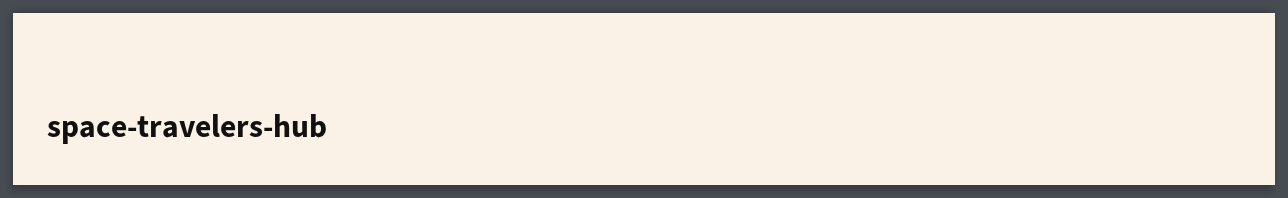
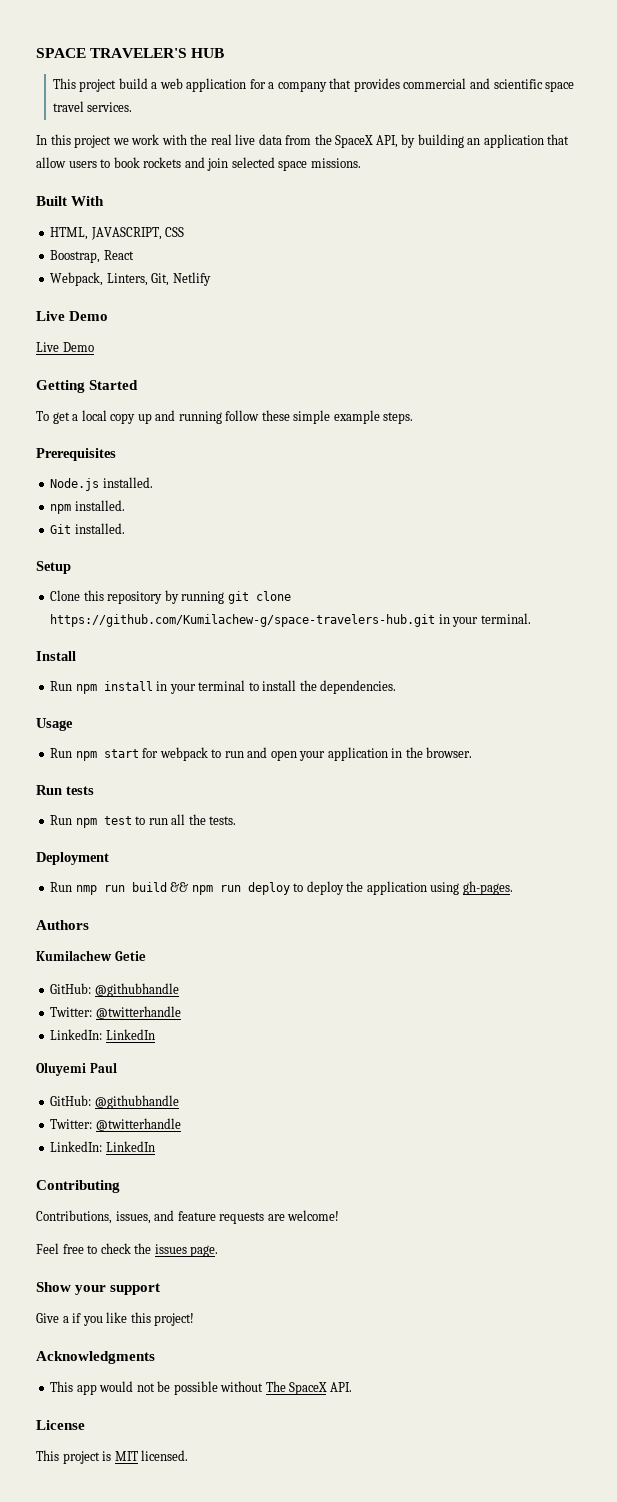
- space-travelers-hub
+ SPACE TRAVELER'S HUB
+ This project build a web application for a company that provides commercial and scientific space travel services.
+ In this project we work with the real live data from the SpaceX API, by building an application that allow users to book rockets and join selected space missions.
+ Built With
+ HTML, JAVASCRIPT, CSS
+ Boostrap, React
+ Webpack, Linters, Git, Netlify
+ Live Demo
+ Live Demo
+ Getting Started
+ To get a local copy up and running follow these simple example steps.
+ Prerequisites
+ Node.js installed.
+ npm installed.
+ Git installed.
+ Setup
+ Clone this repository by running git clone https://github.com/Kumilachew-g/space-travelers-hub.git in your terminal.
+ Install
+ Run npm install in your terminal to install the dependencies.
+ Usage
+ Run npm start for webpack to run and open your application in the browser.
+ Run tests
+ Run npm test to run all the tests.
+ Deployment
+ Run nmp run build && npm run deploy to deploy the application using gh-pages.
+ Authors
+ Kumilachew Getie
+ GitHub: @githubhandle
+ Twitter: @twitterhandle
+ LinkedIn: LinkedIn
+ Oluyemi Paul
+ GitHub: @githubhandle
+ Twitter: @twitterhandle
+ LinkedIn: LinkedIn
+ Contributing
+ Contributions, issues, and feature requests are welcome!
+ Feel free to check the issues page.
+ Show your support
+ Give a if you like this project!
+ Acknowledgments
+ This app would not be possible without The SpaceX API.
+ License
+ This project is MIT licensed.

